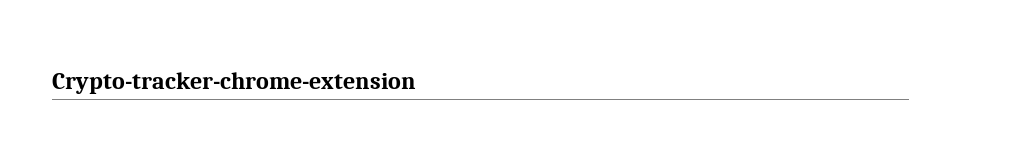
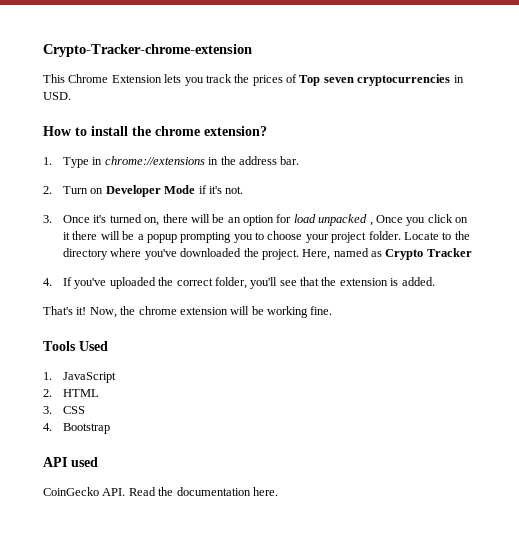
- Crypto-tracker-chrome-extension
+ Crypto-Tracker-chrome-extension
+ This Chrome Extension lets you track the prices of Top seven cryptocurrencies in USD.
+ How to install the chrome extension?
+ 1. Type in chrome://extensions in the address bar.
+ 2. Turn on Developer Mode if it's not.
+ 3. Once it's turned on, there will be an option for load unpacked , Once you click on it there will be a popup prompting you to choose your project folder. Locate to the directory where you've downloaded the project. Here, named as Crypto Tracker
+ 4. If you've uploaded the correct folder, you'll see that the extension is added.
+ That's it! Now, the chrome extension will be working fine.
+ Tools Used
+ 1. JavaScript
+ 2. HTML
+ 3. CSS
+ 4. Bootstrap
+ API used
+ CoinGecko API. Read the documentation here.

